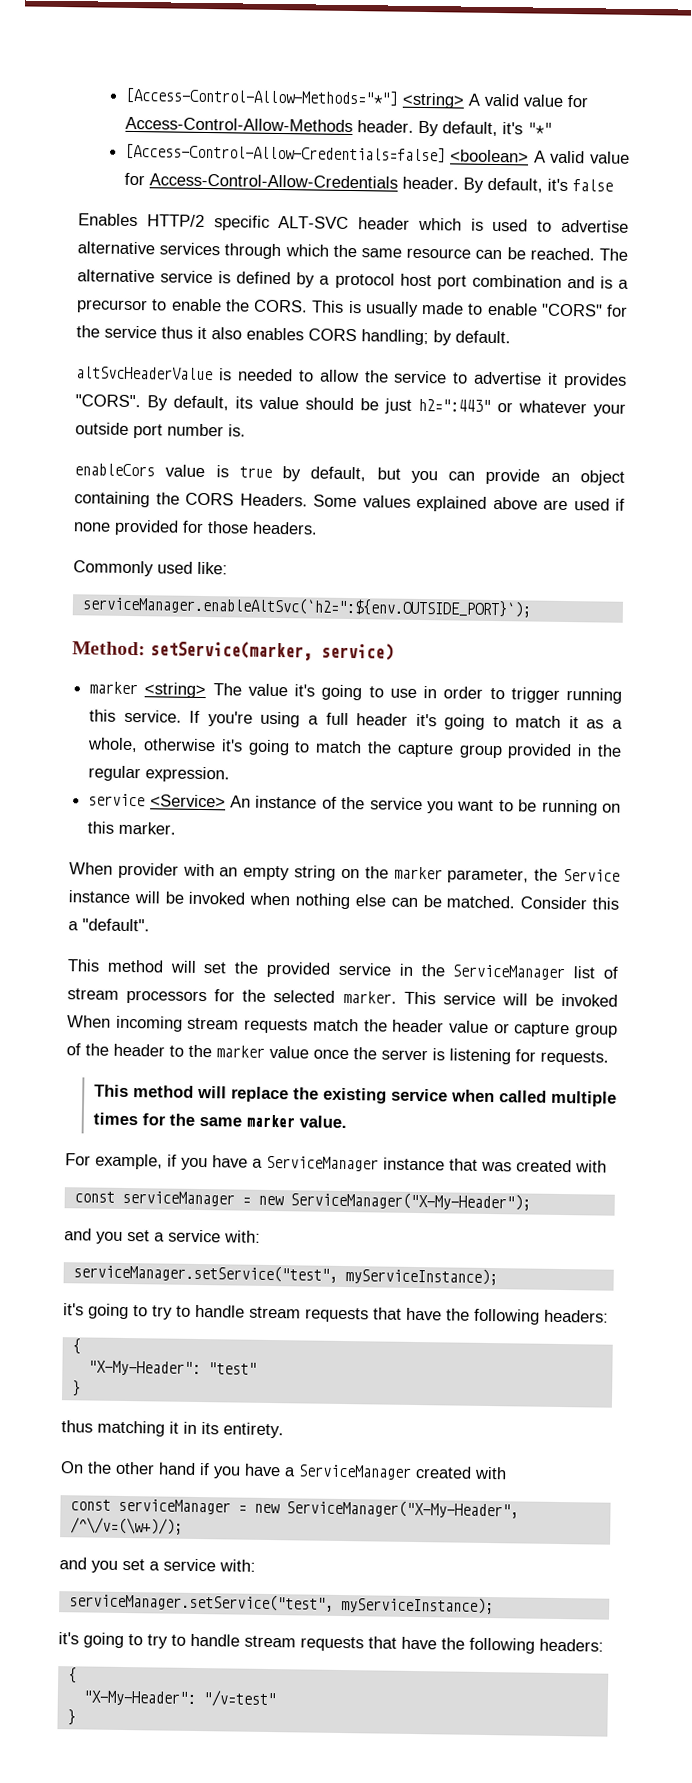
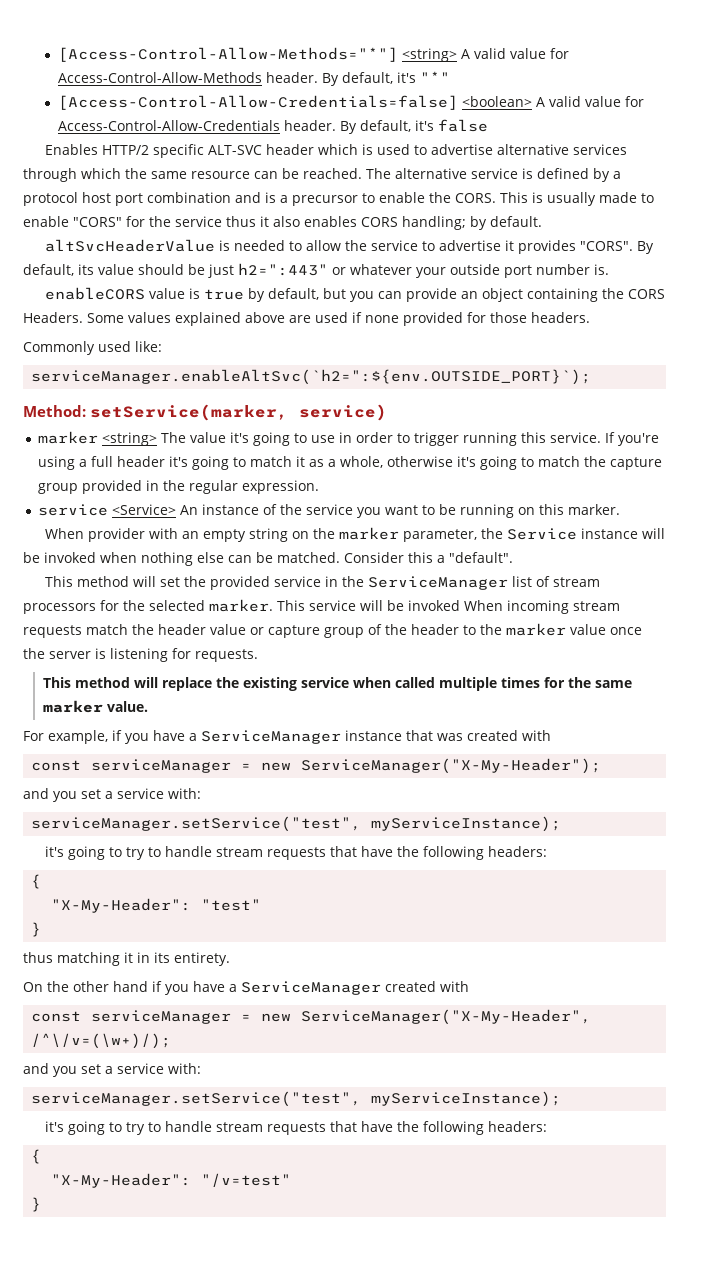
- enableCors value is true by default, but you can provide an object containing the CORS Headers.
+ enableCORS value is true by default, but you can provide an object containing the CORS Headers.

